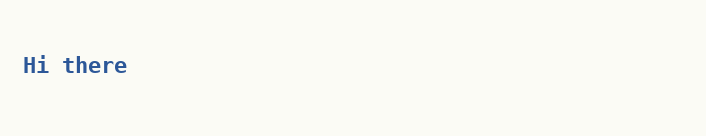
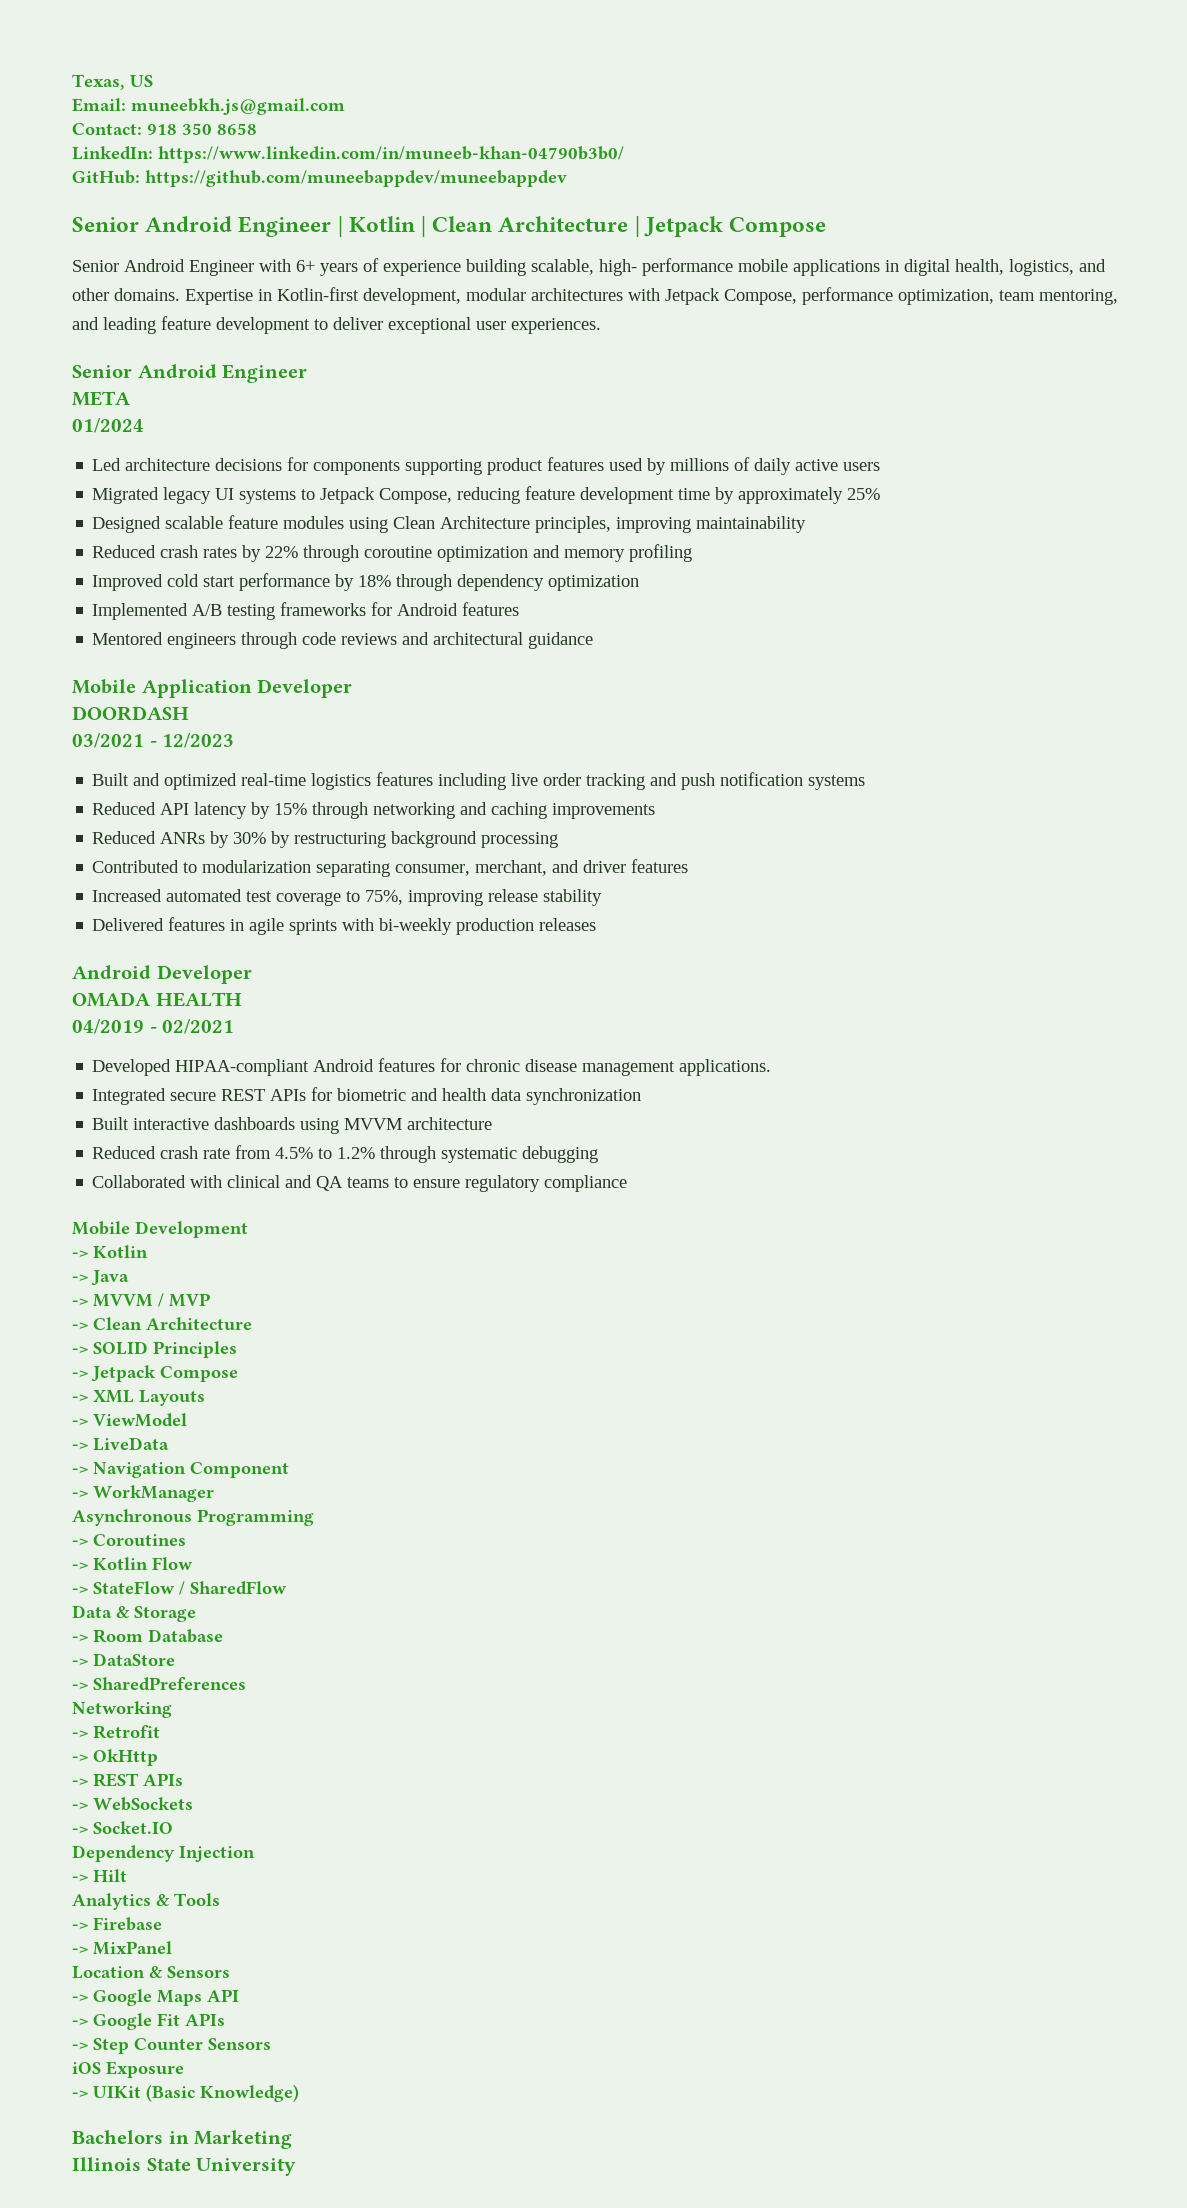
- Hi there
+ Texas, US
+ Email: muneebkh.js@gmail.com
+ Contact: 918 350 8658
+ LinkedIn: https://www.linkedin.com/in/muneeb-khan-04790b3b0/
+ GitHub: https://github.com/muneebappdev/muneebappdev
+ Senior Android Engineer | Kotlin | Clean Architecture | Jetpack Compose
+ Senior Android Engineer with 6+ years of experience building scalable, high- performance mobile applications in digital health, logistics, and other domains. Expertise in Kotlin-first development, modular architectures with Jetpack Compose, performance optimization, team mentoring, and leading feature development to deliver exceptional user experiences.
+ Senior Android Engineer
+ META
+ 01/2024
+ Led architecture decisions for components supporting product features used by millions of daily active users
+ Migrated legacy UI systems to Jetpack Compose, reducing feature development time by approximately 25%
+ Designed scalable feature modules using Clean Architecture principles, improving maintainability
+ Reduced crash rates by 22% through coroutine optimization and memory profiling
+ Improved cold start performance by 18% through dependency optimization
+ Implemented A/B testing frameworks for Android features
+ Mentored engineers through code reviews and architectural guidance
+ Mobile Application Developer
+ DOORDASH
+ 03/2021 - 12/2023
+ Built and optimized real-time logistics features including live order tracking and push notification systems
+ Reduced API latency by 15% through networking and caching improvements
+ Reduced ANRs by 30% by restructuring background processing
+ Contributed to modularization separating consumer, merchant, and driver features
+ Increased automated test coverage to 75%, improving release stability
+ Delivered features in agile sprints with bi-weekly production releases
+ Android Developer
+ OMADA HEALTH
+ 04/2019 - 02/2021
+ Developed HIPAA-compliant Android features for chronic disease management applications.
+ Integrated secure REST APIs for biometric and health data synchronization
+ Built interactive dashboards using MVVM architecture
+ Reduced crash rate from 4.5% to 1.2% through systematic debugging
+ Collaborated with clinical and QA teams to ensure regulatory compliance
+ Mobile Development
+ -> Kotlin
+ -> Java
+ -> MVVM / MVP
+ -> Clean Architecture
+ -> SOLID Principles
+ -> Jetpack Compose
+ -> XML Layouts
+ -> ViewModel
+ -> LiveData
+ -> Navigation Component
+ -> WorkManager
+ Asynchronous Programming
+ -> Coroutines
+ -> Kotlin Flow
+ -> StateFlow / SharedFlow
+ Data & Storage
+ -> Room Database
+ -> DataStore
+ -> SharedPreferences
+ Networking
+ -> Retrofit
+ -> OkHttp
+ -> REST APIs
+ -> WebSockets
+ -> Socket.IO
+ Dependency Injection
+ -> Hilt
+ Analytics & Tools
+ -> Firebase
+ -> MixPanel
+ Location & Sensors
+ -> Google Maps API
+ -> Google Fit APIs
+ -> Step Counter Sensors
+ iOS Exposure
+ -> UIKit (Basic Knowledge)
+ Bachelors in Marketing
+ Illinois State University

